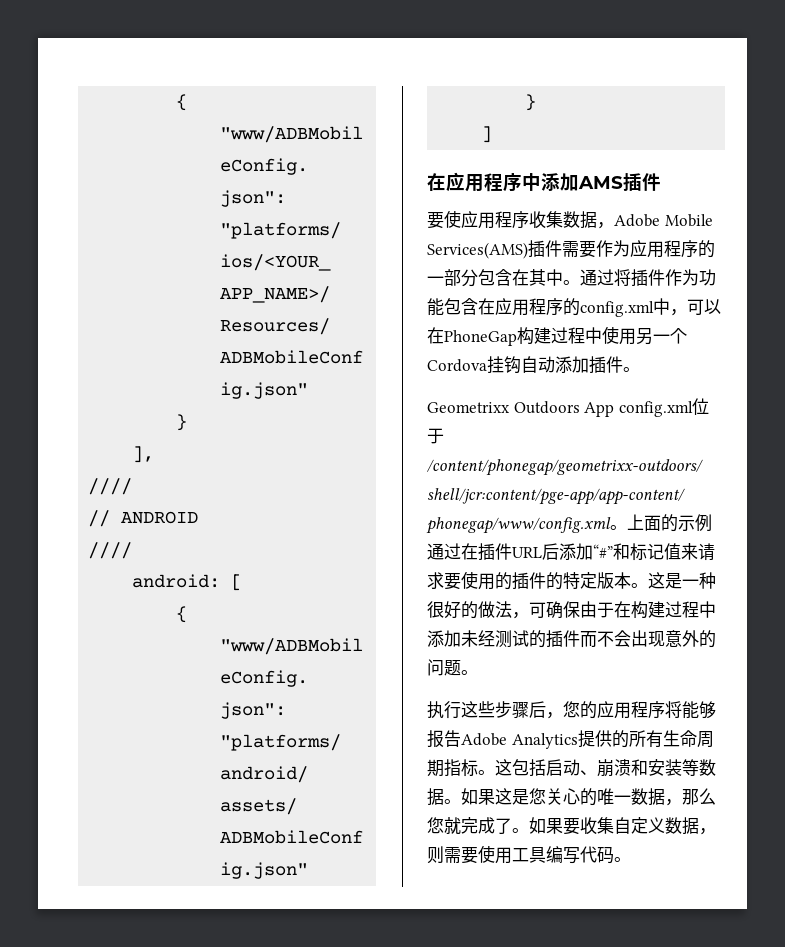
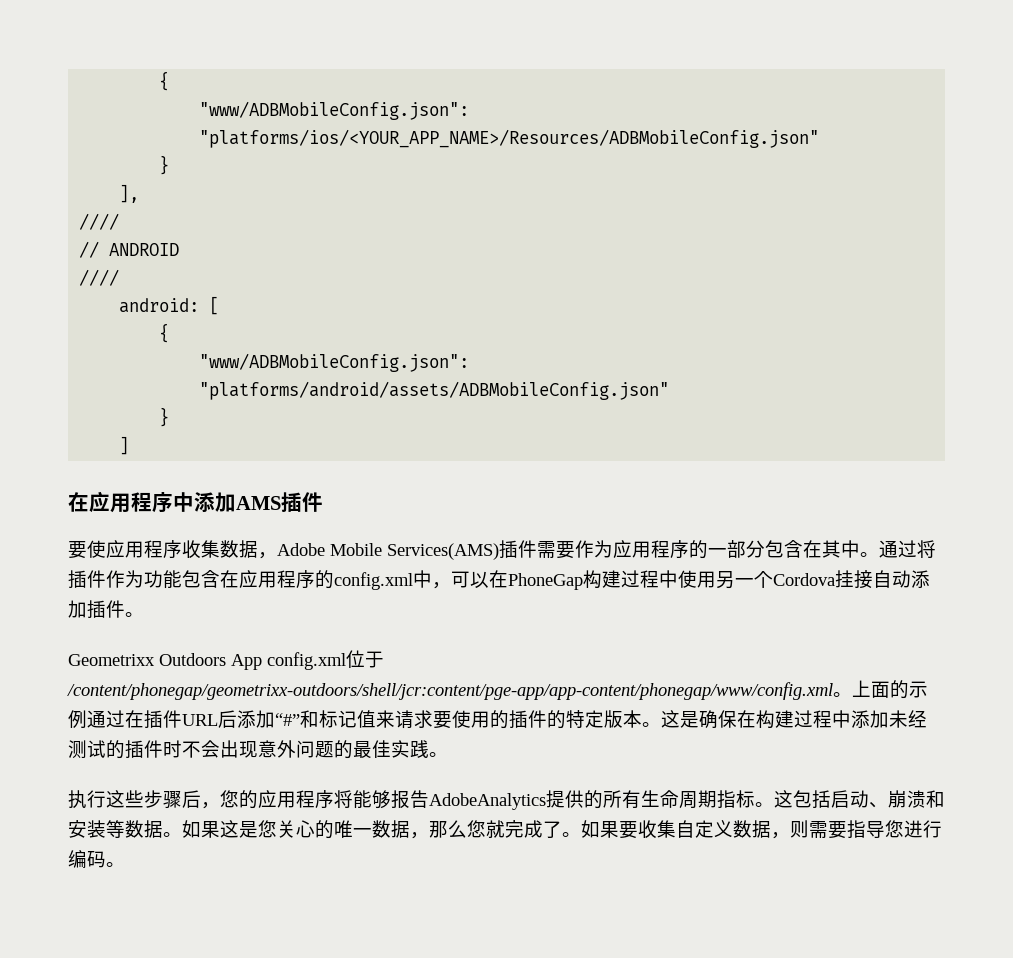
- 通过将插件作为功能包含在应用程序的config.xml中，可以在PhoneGap构建过程中使用另一个Cordova挂钩自动添加插件。
+ 通过将插件作为功能包含在应用程序的config.xml中，可以在PhoneGap构建过程中使用另一个Cordova挂接自动添加插件。
- 这是一种很好的做法，可确保由于在构建过程中添加未经测试的插件而不会出现意外的问题。
+ 这是确保在构建过程中添加未经测试的插件时不会出现意外问题的最佳实践。
- 执行这些步骤后，您的应用程序将能够报告Adobe Analytics提供的所有生命周期指标。
+ 执行这些步骤后，您的应用程序将能够报告AdobeAnalytics提供的所有生命周期指标。
- 如果要收集自定义数据，则需要使用工具编写代码。
+ 如果要收集自定义数据，则需要指导您进行编码。

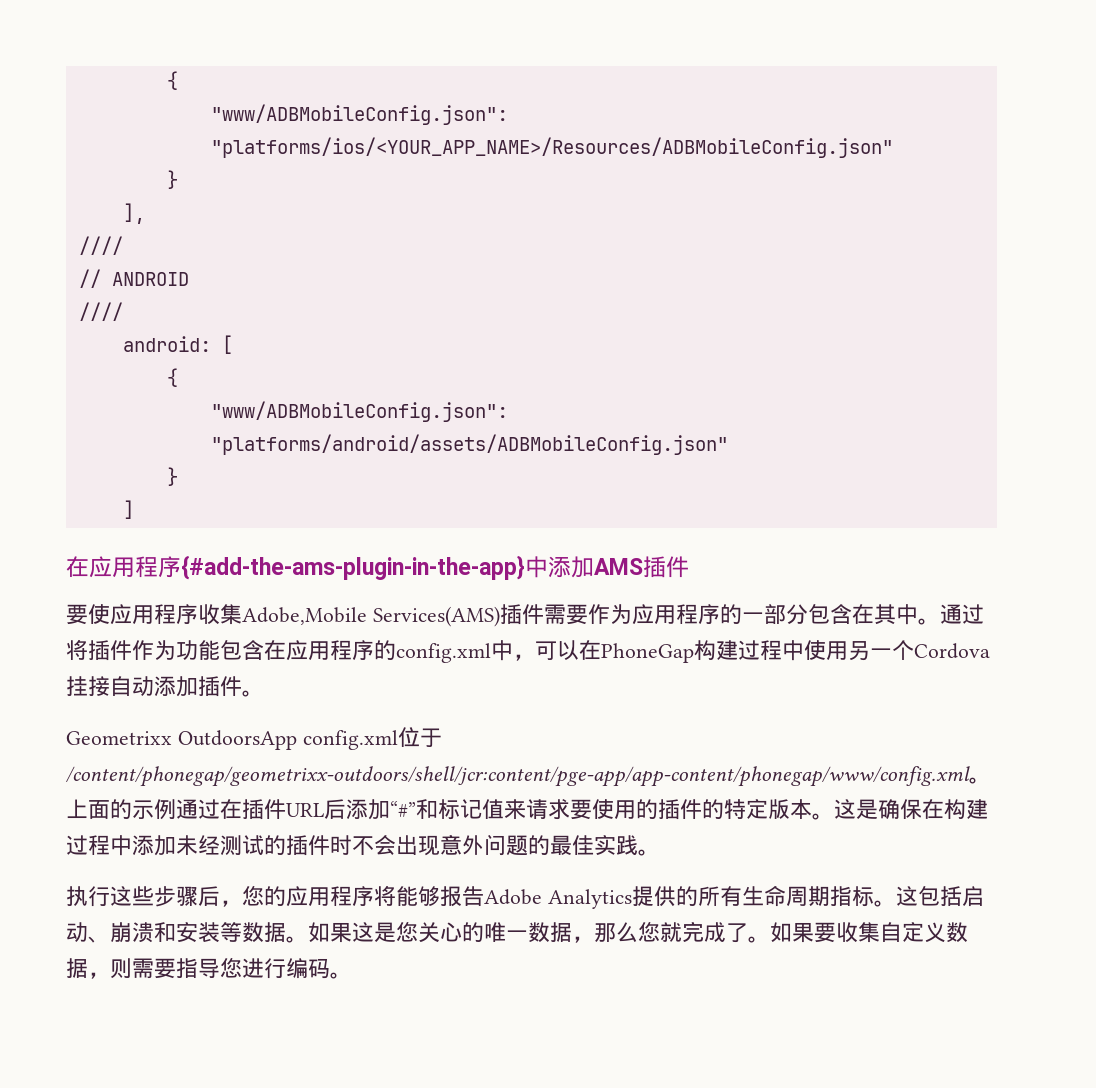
- 在应用程序中添加AMS插件
+ 在应用程序{#add-the-ams-plugin-in-the-app}中添加AMS插件
- 要使应用程序收集数据，Adobe Mobile Services(AMS)插件需要作为应用程序的一部分包含在其中。
+ 要使应用程序收集Adobe,Mobile Services(AMS)插件需要作为应用程序的一部分包含在其中。
- Geometrixx Outdoors App config.xml位于/content/phonegap/geometrixx-outdoors/shell/jcr:content/pge-app/app-content/phonegap/www/config.xml。
+ Geometrixx OutdoorsApp config.xml位于/content/phonegap/geometrixx-outdoors/shell/jcr:content/pge-app/app-content/phonegap/www/config.xml。
- 执行这些步骤后，您的应用程序将能够报告AdobeAnalytics提供的所有生命周期指标。
+ 执行这些步骤后，您的应用程序将能够报告Adobe Analytics提供的所有生命周期指标。

